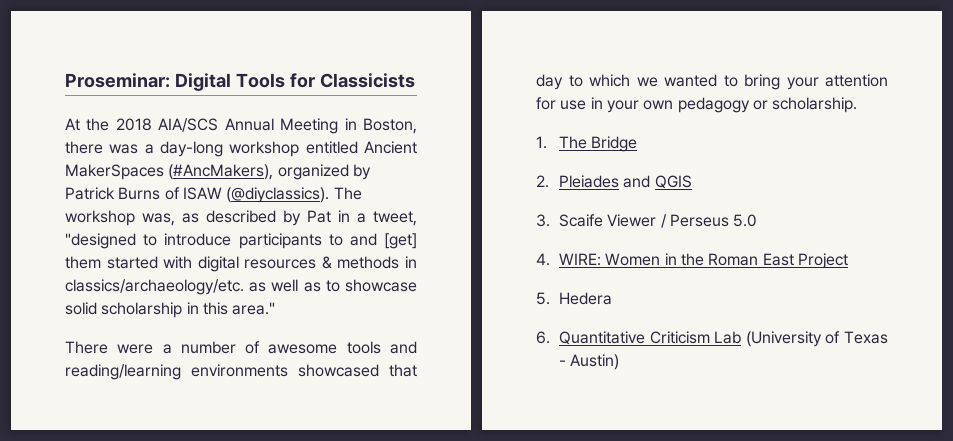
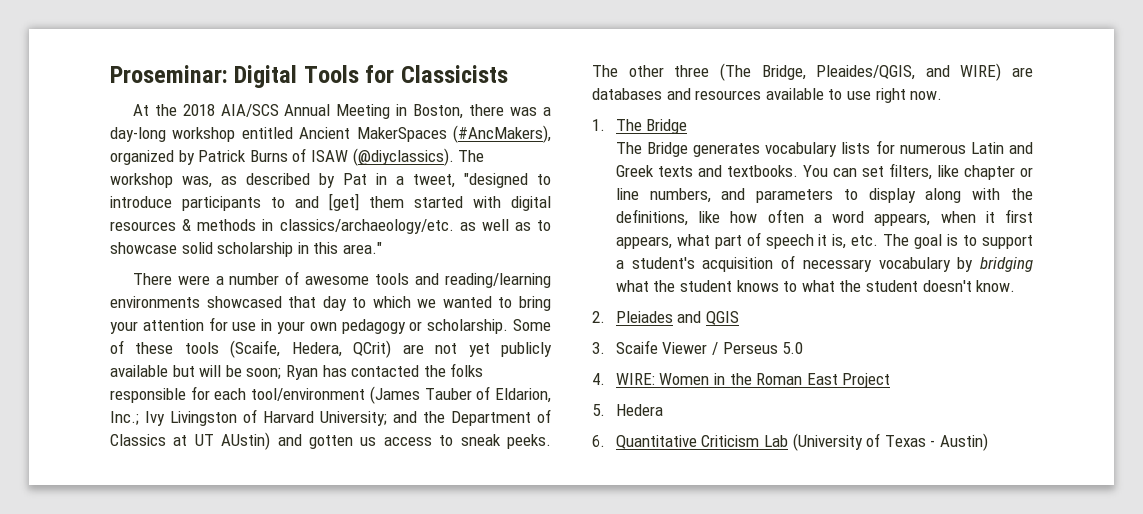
- There were a number of awesome tools and reading/learning environments showcased that day to which we wanted to bring your attention for use in your own pedagogy or scholarship.
+ There were a number of awesome tools and reading/learning environments showcased that day to which we wanted to bring your attention for use in your own pedagogy or scholarship. Some of these tools (Scaife, Hedera, QCrit) are not yet publicly available but will be soon; Ryan has contacted the folks responsible for each tool/environment (James Tauber of Eldarion, Inc.; Ivy Livingston of Harvard University; and the Department of Classics at UT AUstin) and gotten us access to sneak peeks. The other three (The Bridge, Pleaides/QGIS, and WIRE) are databases and resources available to use right now.
  1. The Bridge
+ The Bridge generates vocabulary lists for numerous Latin and Greek texts and textbooks. You can set filters, like chapter or line numbers, and parameters to display along with the definitions, like how often a word appears, when it first appears, what part of speech it is, etc. The goal is to support a student's acquisition of necessary vocabulary by bridging what the student knows to what the student doesn't know.

